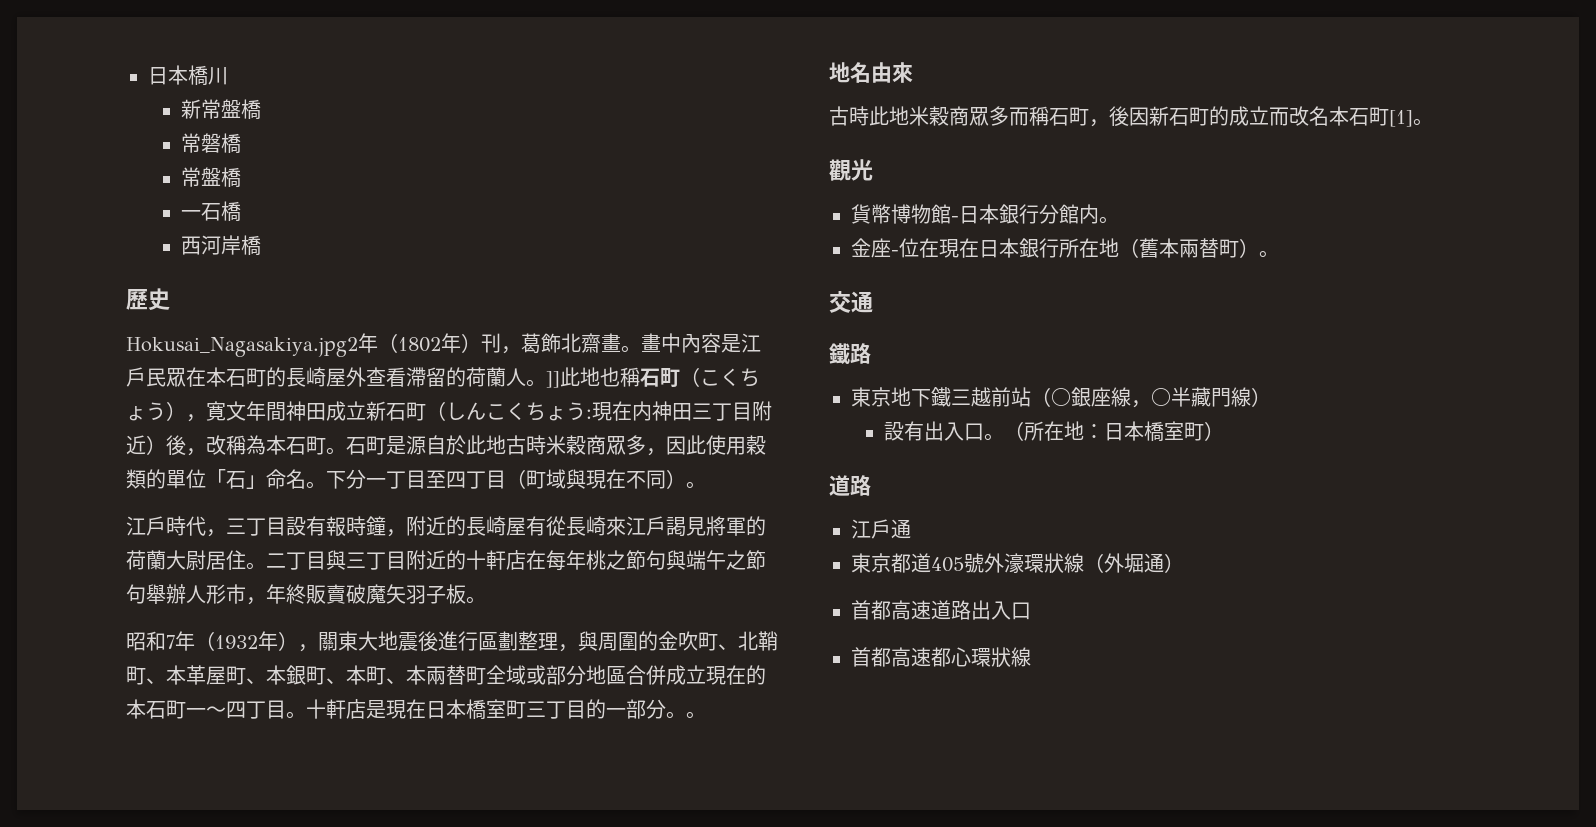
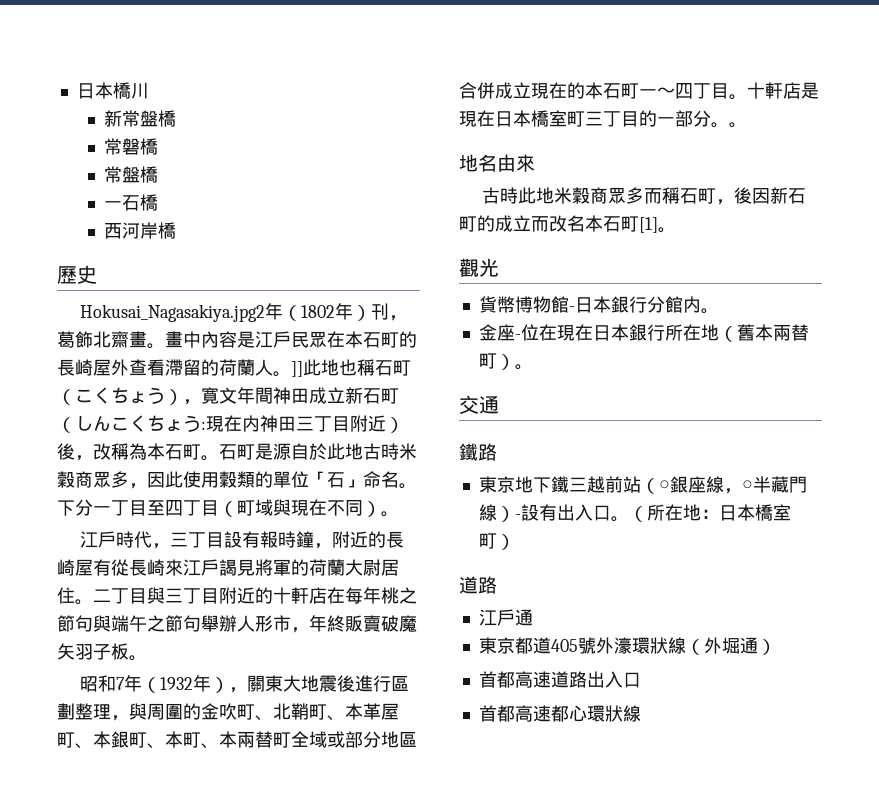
- 東京地下鐵三越前站（○銀座線，○半藏門線）
- 設有出入口。
+ 東京地下鐵三越前站（○銀座線，○半藏門線）-設有出入口。

